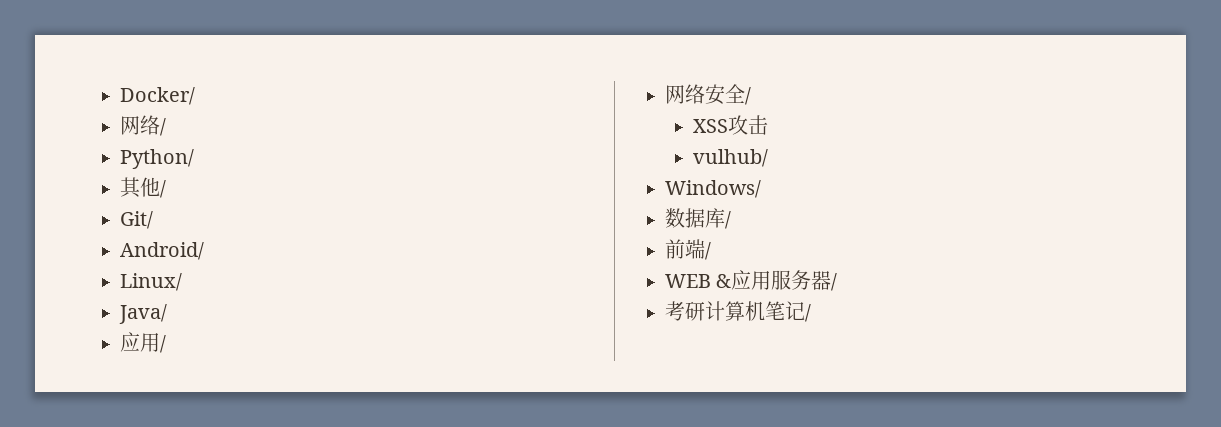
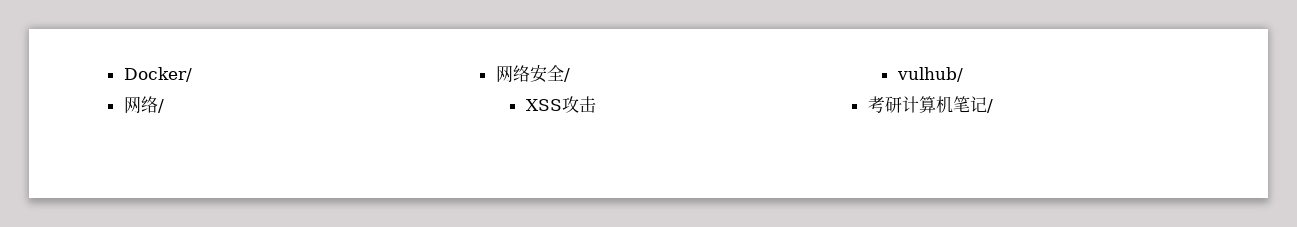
- Python/
- 其他/
- Git/
- Android/
- Linux/
- Java/
- 应用/
- Windows/
- 数据库/
- 前端/
- WEB &应用服务器/

